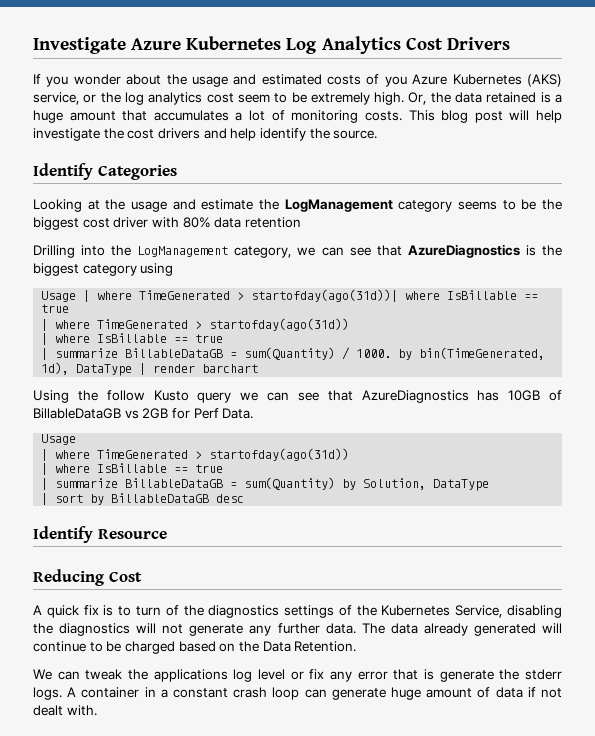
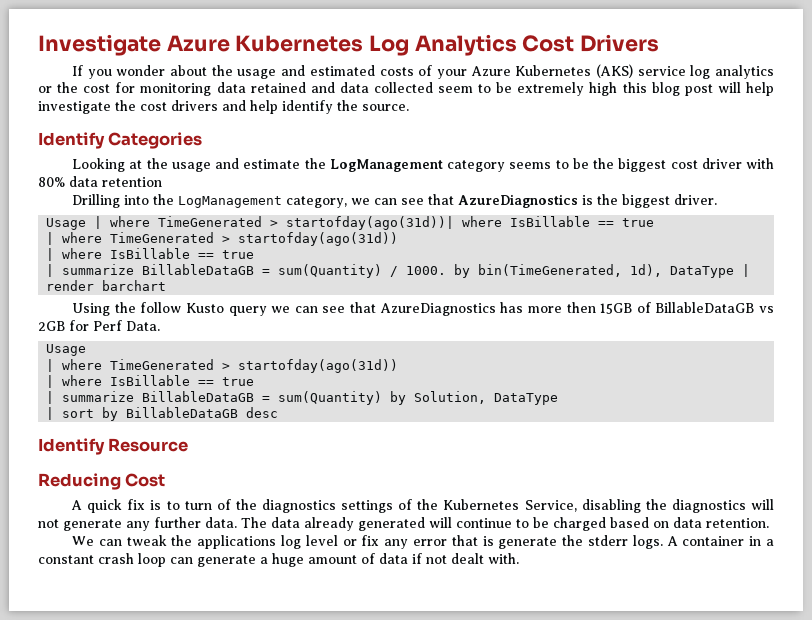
- If you wonder about the usage and estimated costs of you Azure Kubernetes (AKS) service, or the log analytics cost seem to be extremely high. Or, the data retained is a huge amount that accumulates a lot of monitoring costs. This blog post will help investigate the cost drivers and help identify the source.
+ If you wonder about the usage and estimated costs of your Azure Kubernetes (AKS) service log analytics or the cost for monitoring data retained and data collected seem to be extremely high this blog post will help investigate the cost drivers and help identify the source.
- Drilling into the LogManagement category, we can see that AzureDiagnostics is the biggest category using
+ Drilling into the LogManagement category, we can see that AzureDiagnostics is the biggest driver.
- Using the follow Kusto query we can see that AzureDiagnostics has 10GB of BillableDataGB vs 2GB for Perf Data.
+ Using the follow Kusto query we can see that AzureDiagnostics has more then 15GB of BillableDataGB vs 2GB for Perf Data.
- The data already generated will continue to be charged based on the Data Retention.
+ The data already generated will continue to be charged based on data retention.
- A container in a constant crash loop can generate huge amount of data if not dealt with.
+ A container in a constant crash loop can generate a huge amount of data if not dealt with.

